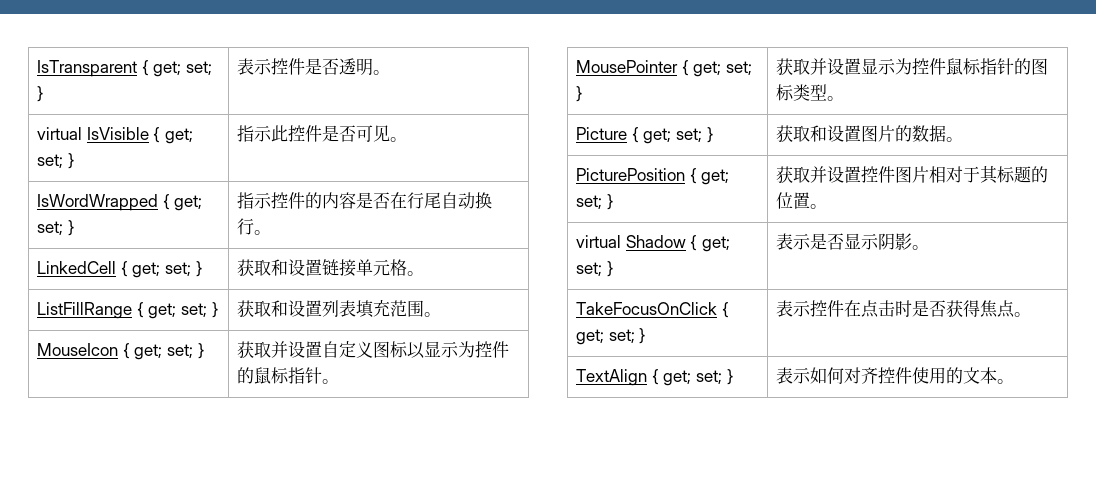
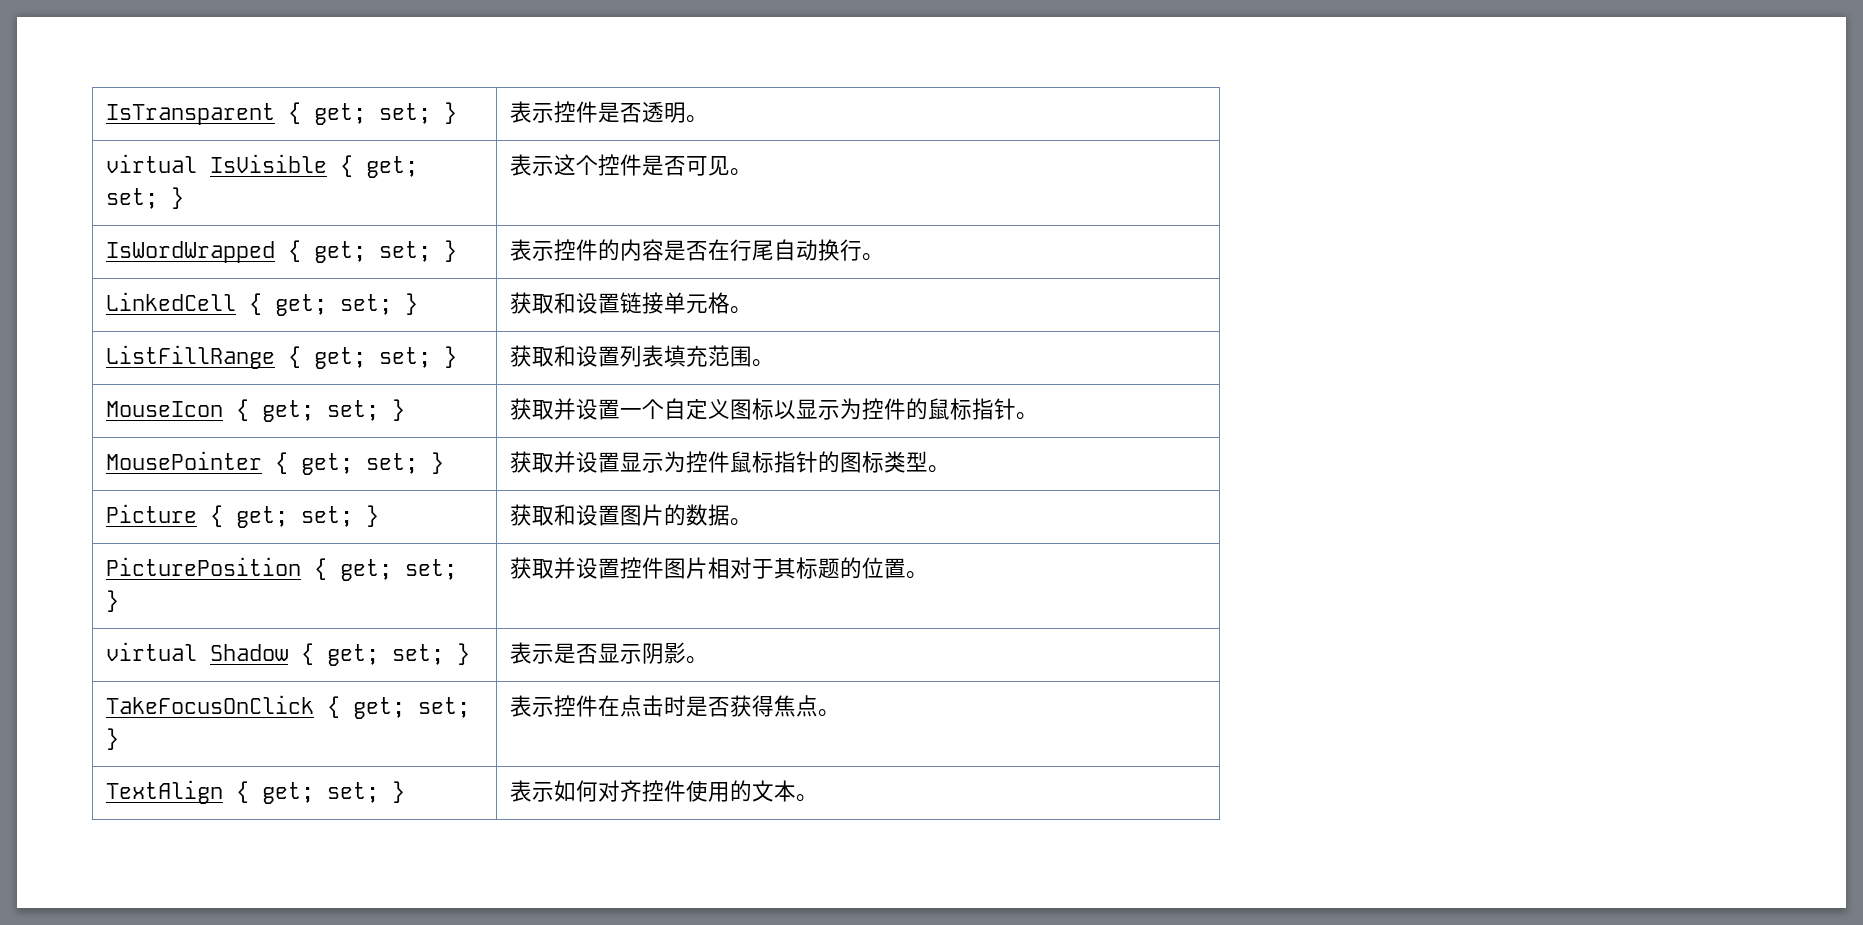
- virtual IsVisible { get; set; } | 指示此控件是否可见。
+ virtual IsVisible { get; set; } | 表示这个控件是否可见。
- IsWordWrapped { get; set; } | 指示控件的内容是否在行尾自动换行。
+ IsWordWrapped { get; set; } | 表示控件的内容是否在行尾自动换行。
- MouseIcon { get; set; } | 获取并设置自定义图标以显示为控件的鼠标指针。
+ MouseIcon { get; set; } | 获取并设置一个自定义图标以显示为控件的鼠标指针。

